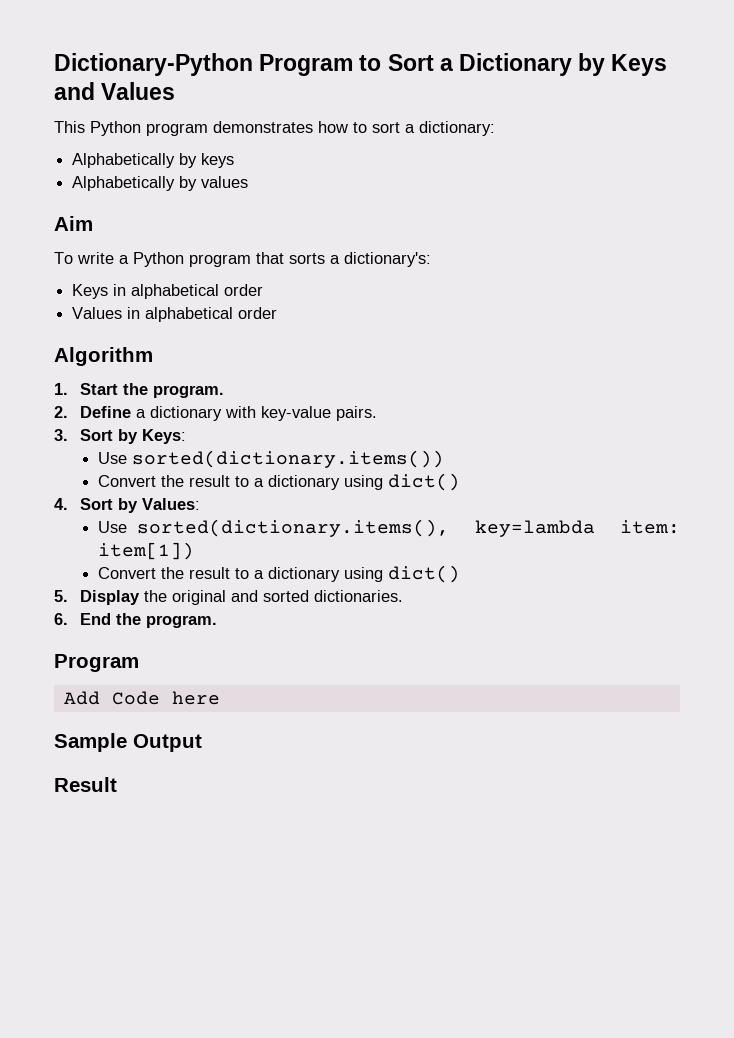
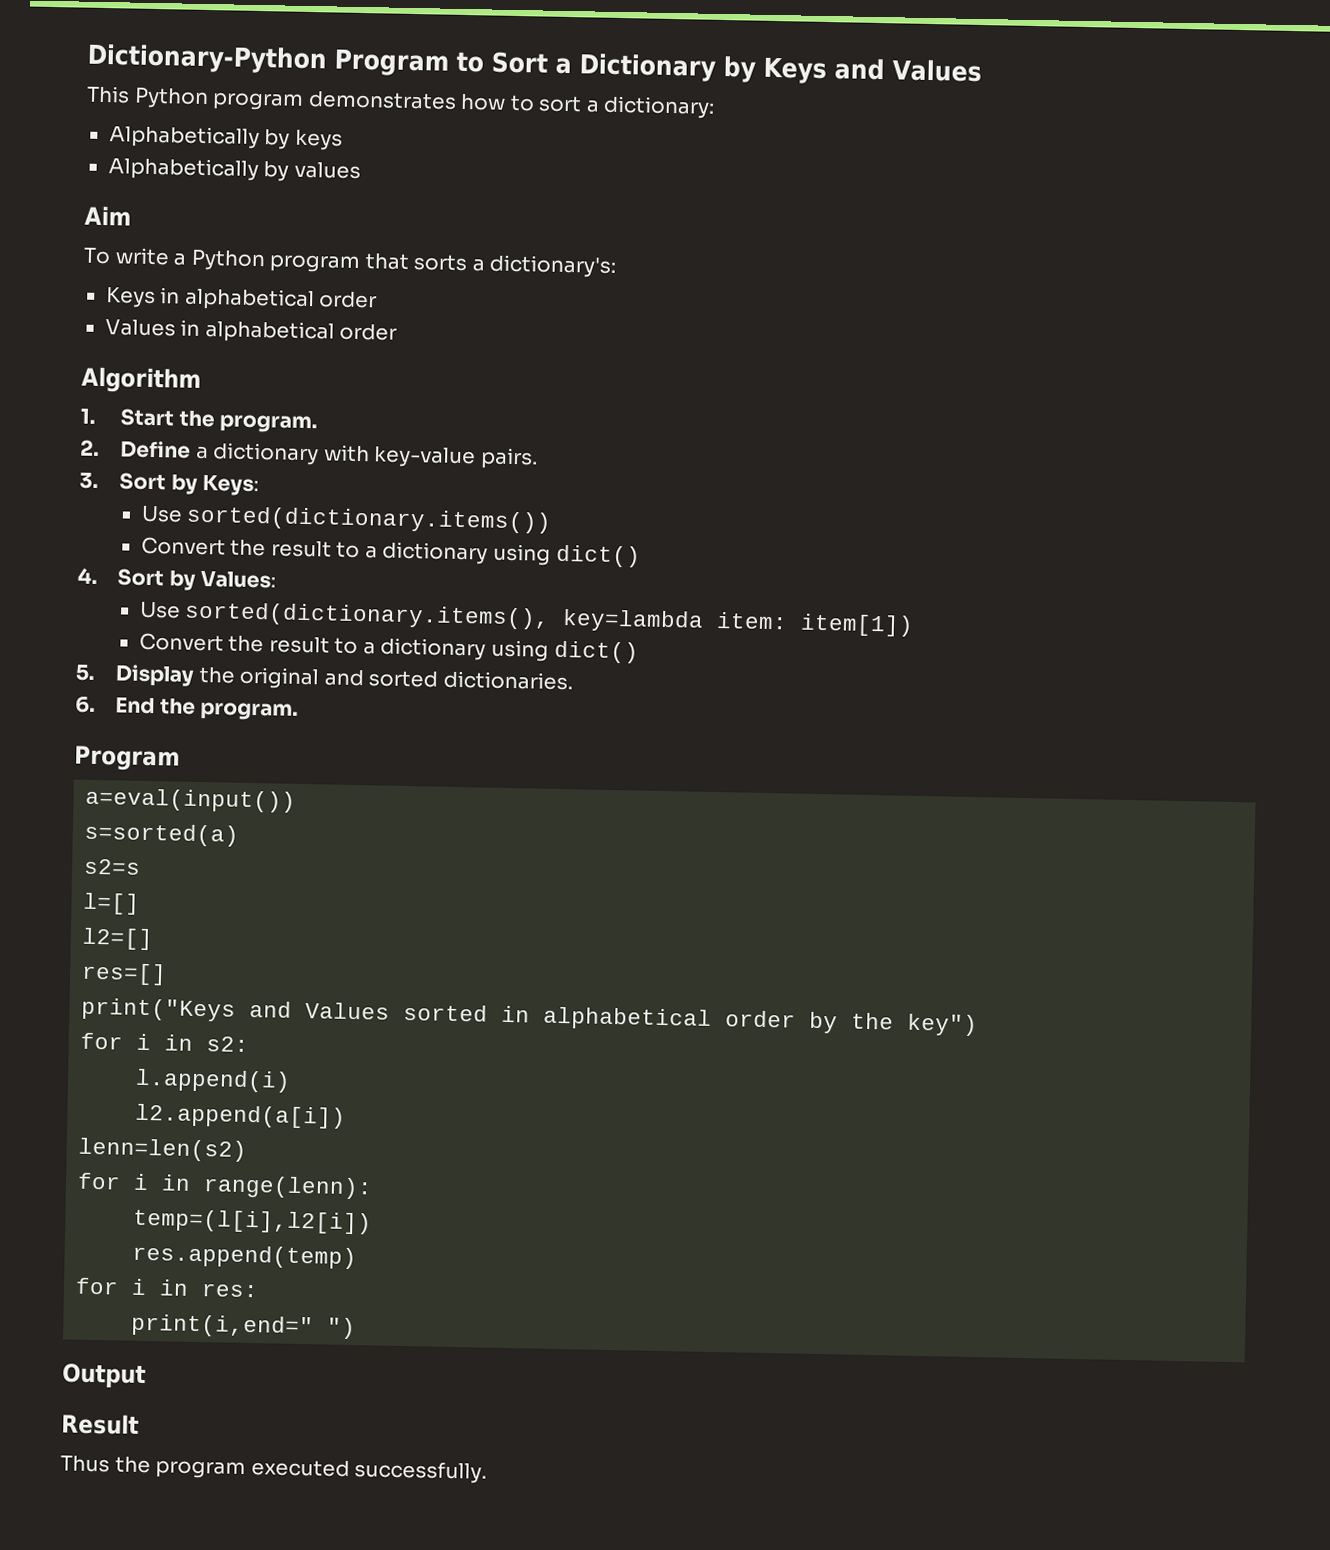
- Add Code here
- Sample Output
+ a=eval(input())
+ s=sorted(a)
+ s2=s
+ l=[]
+ l2=[]
+ res=[]
+ print("Keys and Values sorted in alphabetical order by the key")
+ for i in s2:
+ l.append(i)
+ l2.append(a[i])
+ lenn=len(s2)
+ for i in range(lenn):
+ temp=(l[i],l2[i])
+ res.append(temp)
+ for i in res:
+ print(i,end=" ")
+ Output
  Result
+ Thus the program executed successfully.

